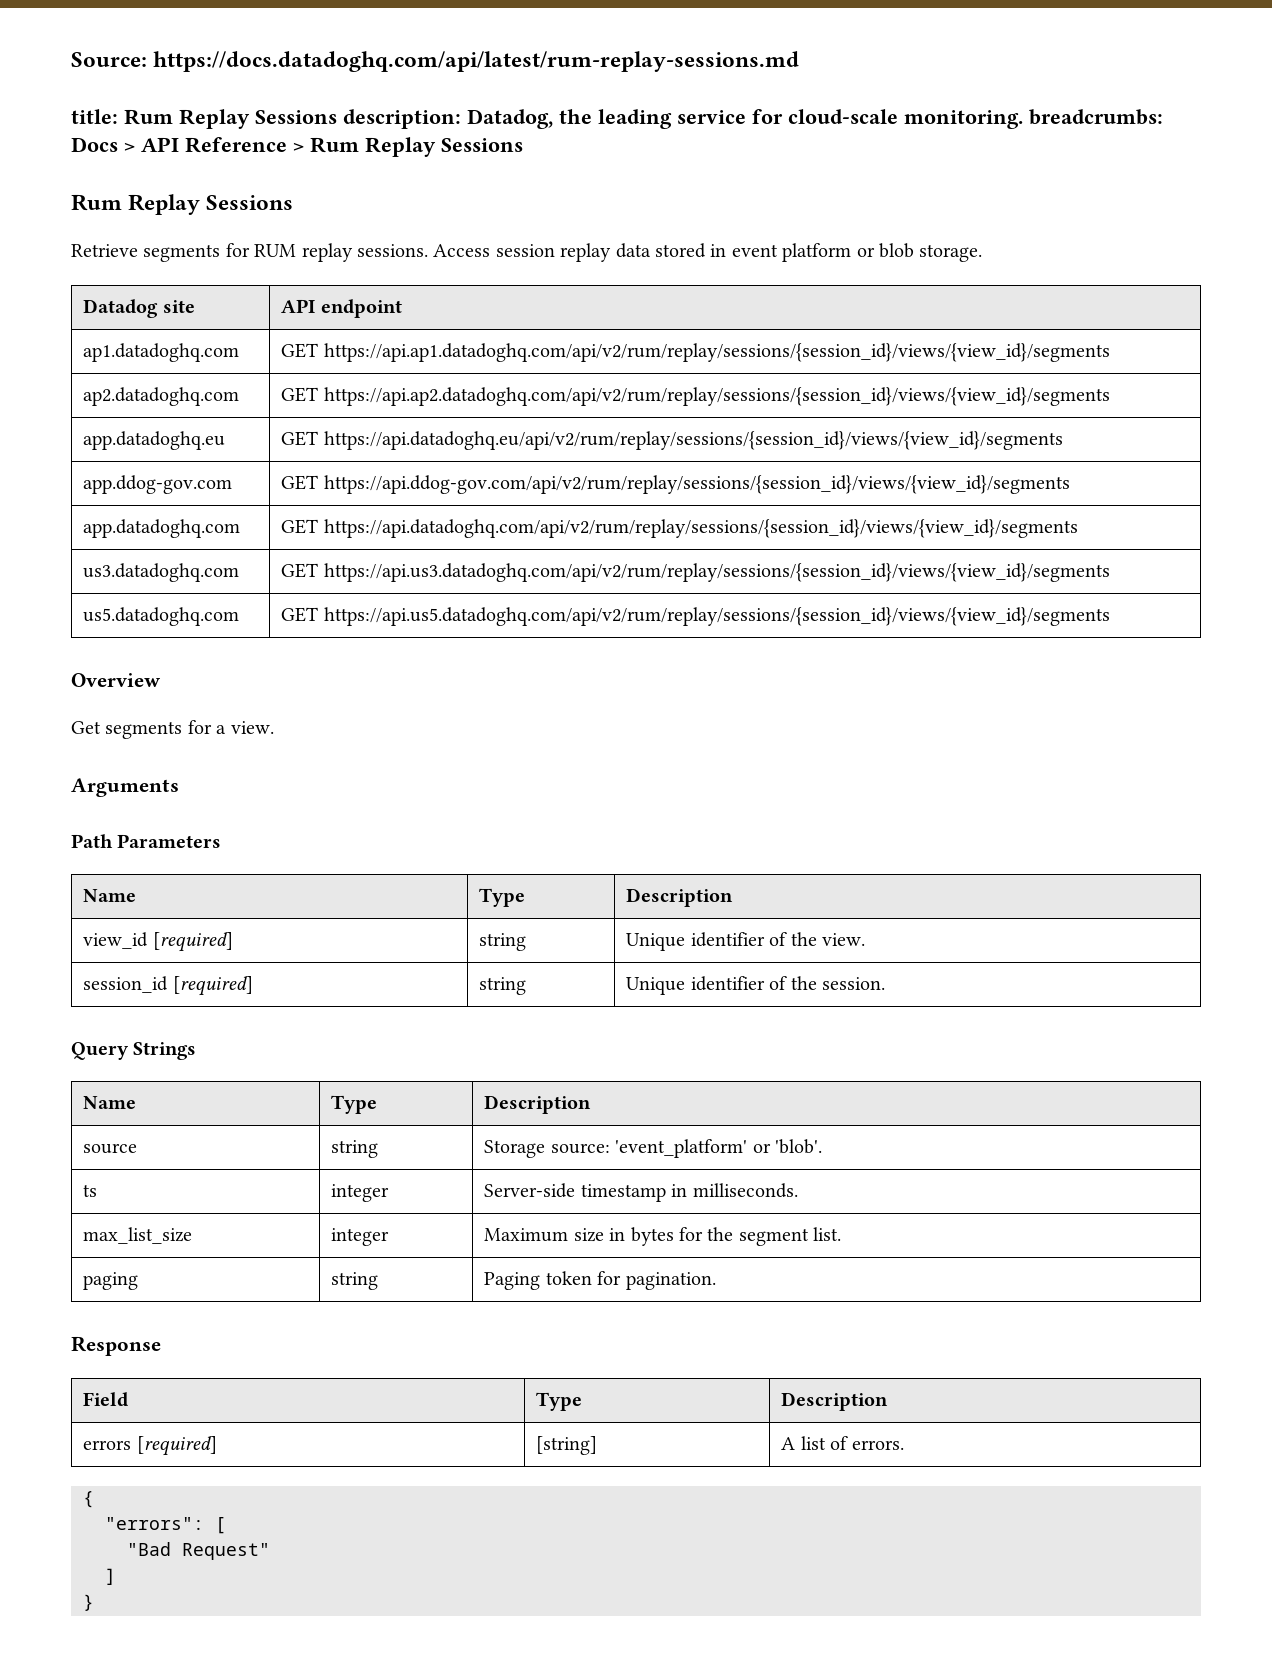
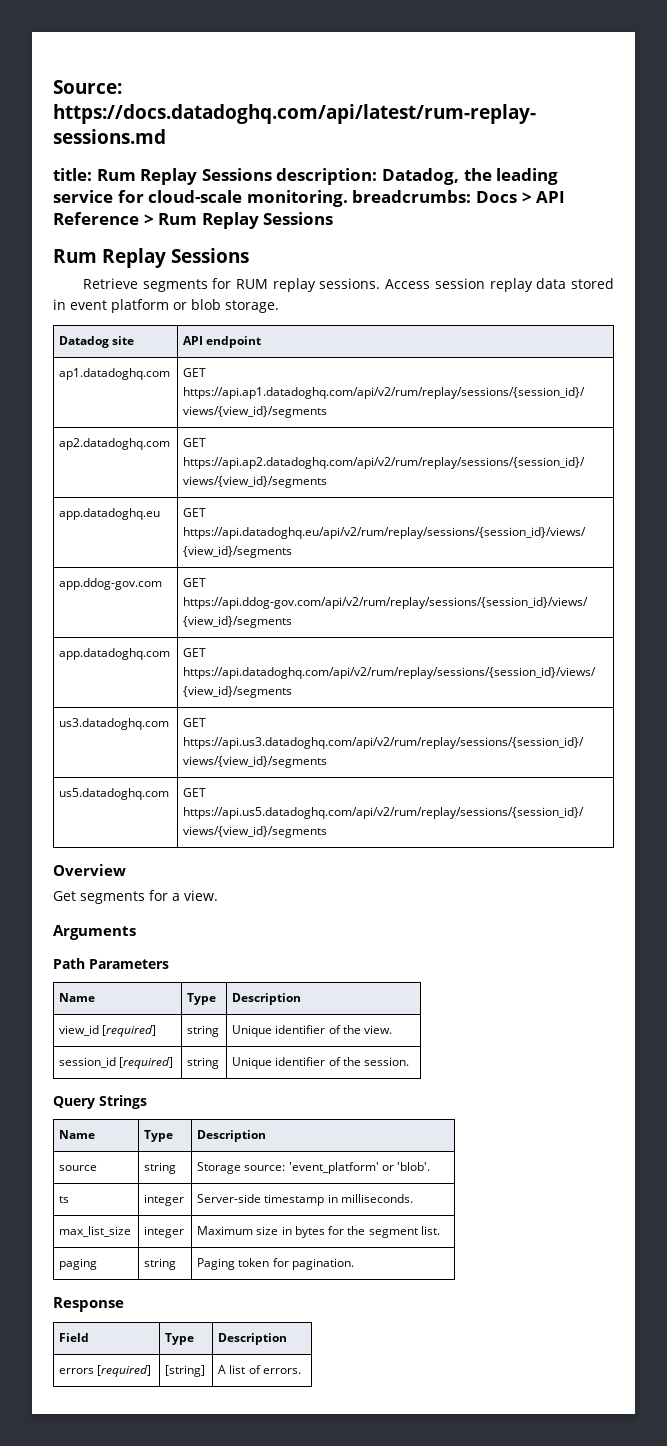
- {
- "errors": [
- "Bad Request"
- ]
- }

